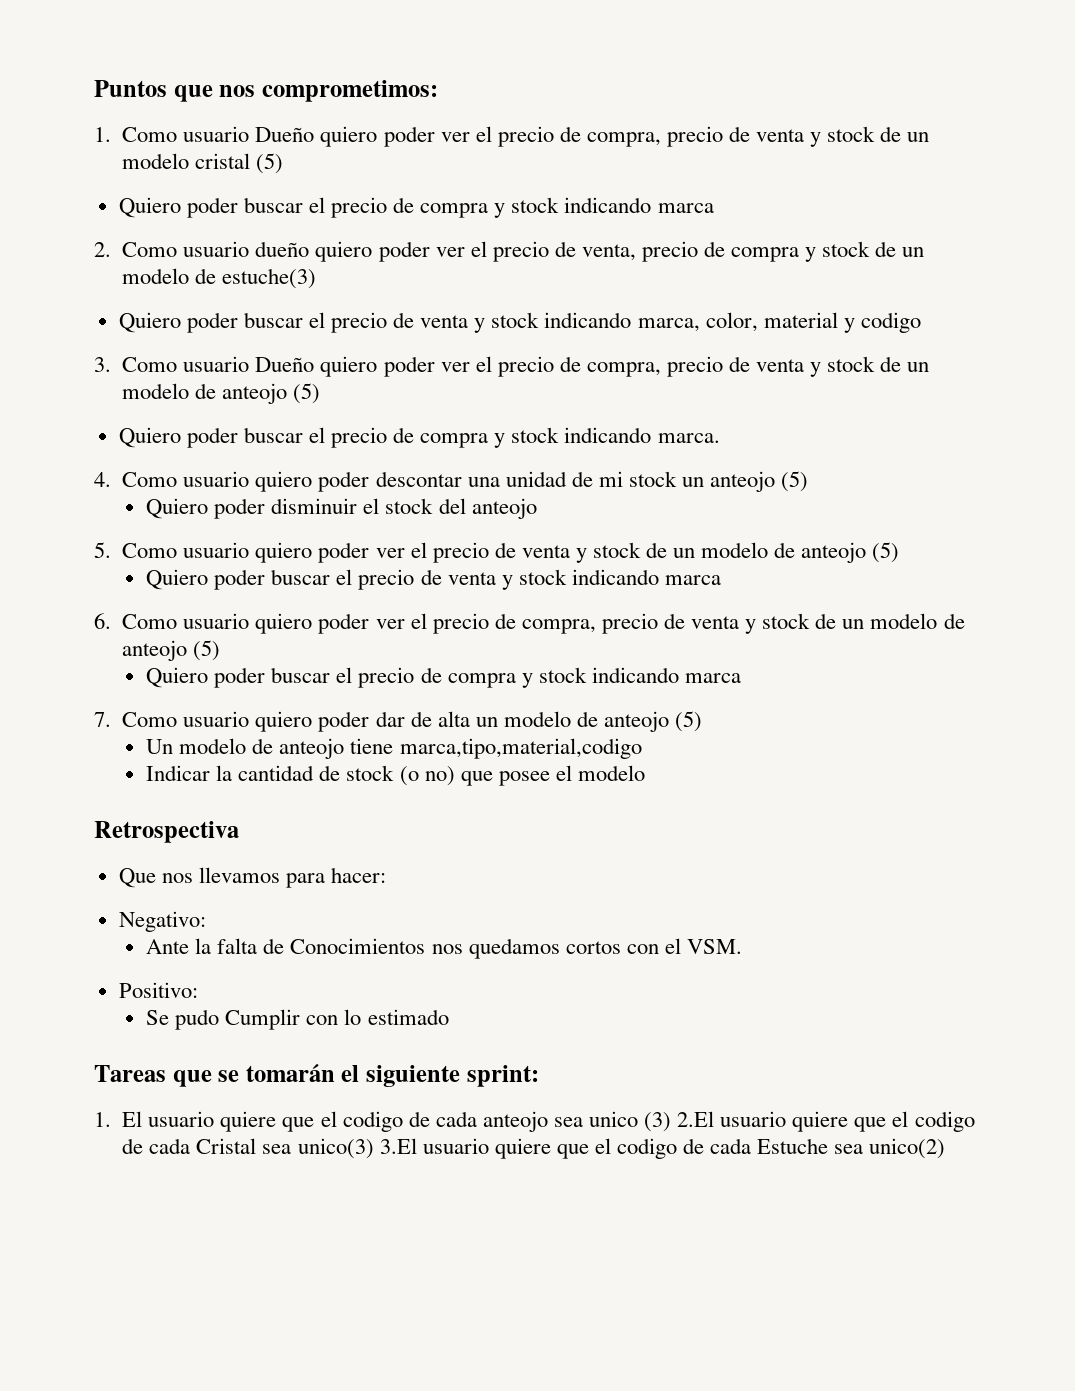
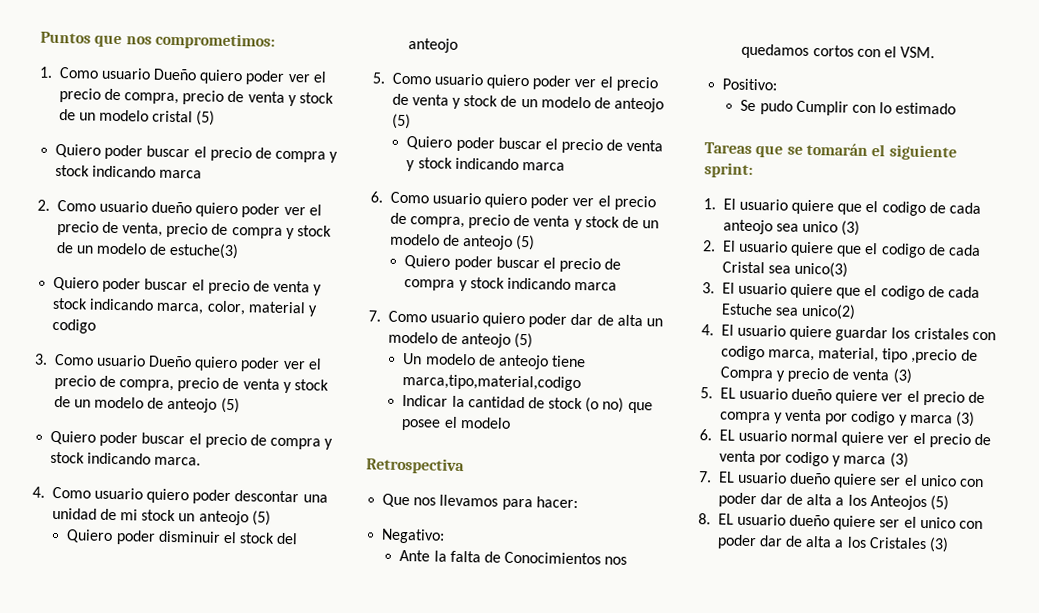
- 1. El usuario quiere que el codigo de cada anteojo sea unico (3) 2.El usuario quiere que el codigo de cada Cristal sea unico(3) 3.El usuario quiere que el codigo de cada Estuche sea unico(2)
+ 1. El usuario quiere que el codigo de cada anteojo sea unico (3)
+ 2. El usuario quiere que el codigo de cada Cristal sea unico(3)
+ 3. El usuario quiere que el codigo de cada Estuche sea unico(2)
+ 4. El usuario quiere guardar los cristales con codigo marca, material, tipo ,precio de Compra y precio de venta (3)
+ 5. EL usuario dueño quiere ver el precio de compra y venta por codigo y marca (3)
+ 6. EL usuario normal quiere ver el precio de venta por codigo y marca (3)
+ 7. EL usuario dueño quiere ser el unico con poder dar de alta a los Anteojos (5)
+ 8. EL usuario dueño quiere ser el unico con poder dar de alta a los Cristales (3)

